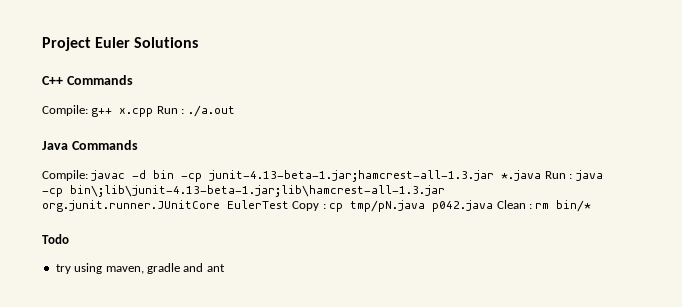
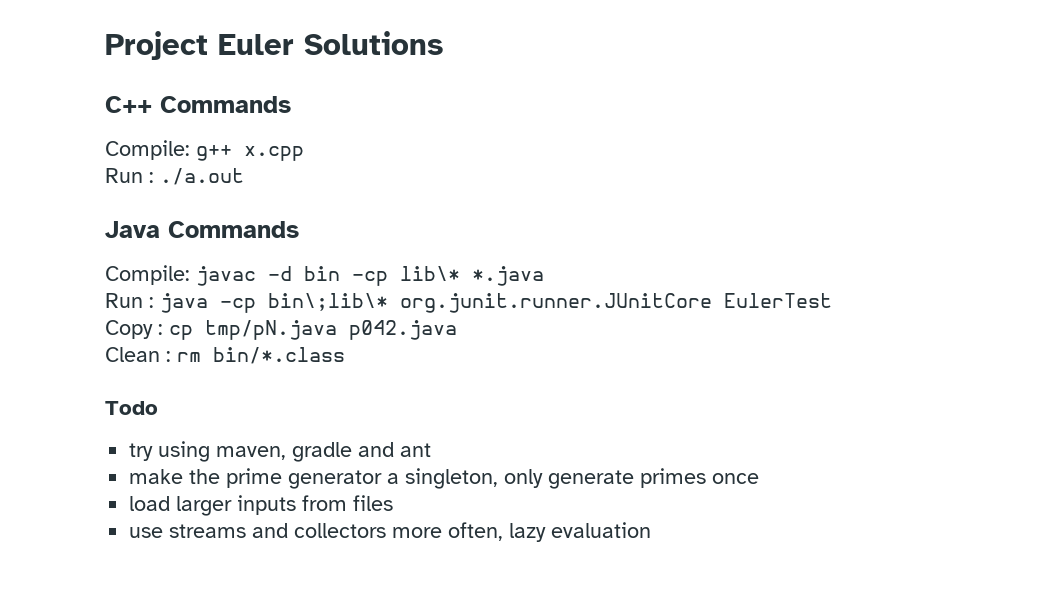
- Compile: g++ x.cpp Run : ./a.out
+ Compile: g++ x.cpp
+ Run : ./a.out
- Compile: javac -d bin -cp junit-4.13-beta-1.jar;hamcrest-all-1.3.jar *.java Run : java -cp bin\;lib\junit-4.13-beta-1.jar;lib\hamcrest-all-1.3.jar org.junit.runner.JUnitCore EulerTest Copy : cp tmp/pN.java p042.java Clean : rm bin/*
+ Compile: javac -d bin -cp lib\* *.java
+ Run : java -cp bin\;lib\* org.junit.runner.JUnitCore EulerTest
+ Copy : cp tmp/pN.java p042.java
+ Clean : rm bin/*.class
+ make the prime generator a singleton, only generate primes once
+ load larger inputs from files
+ use streams and collectors more often, lazy evaluation

